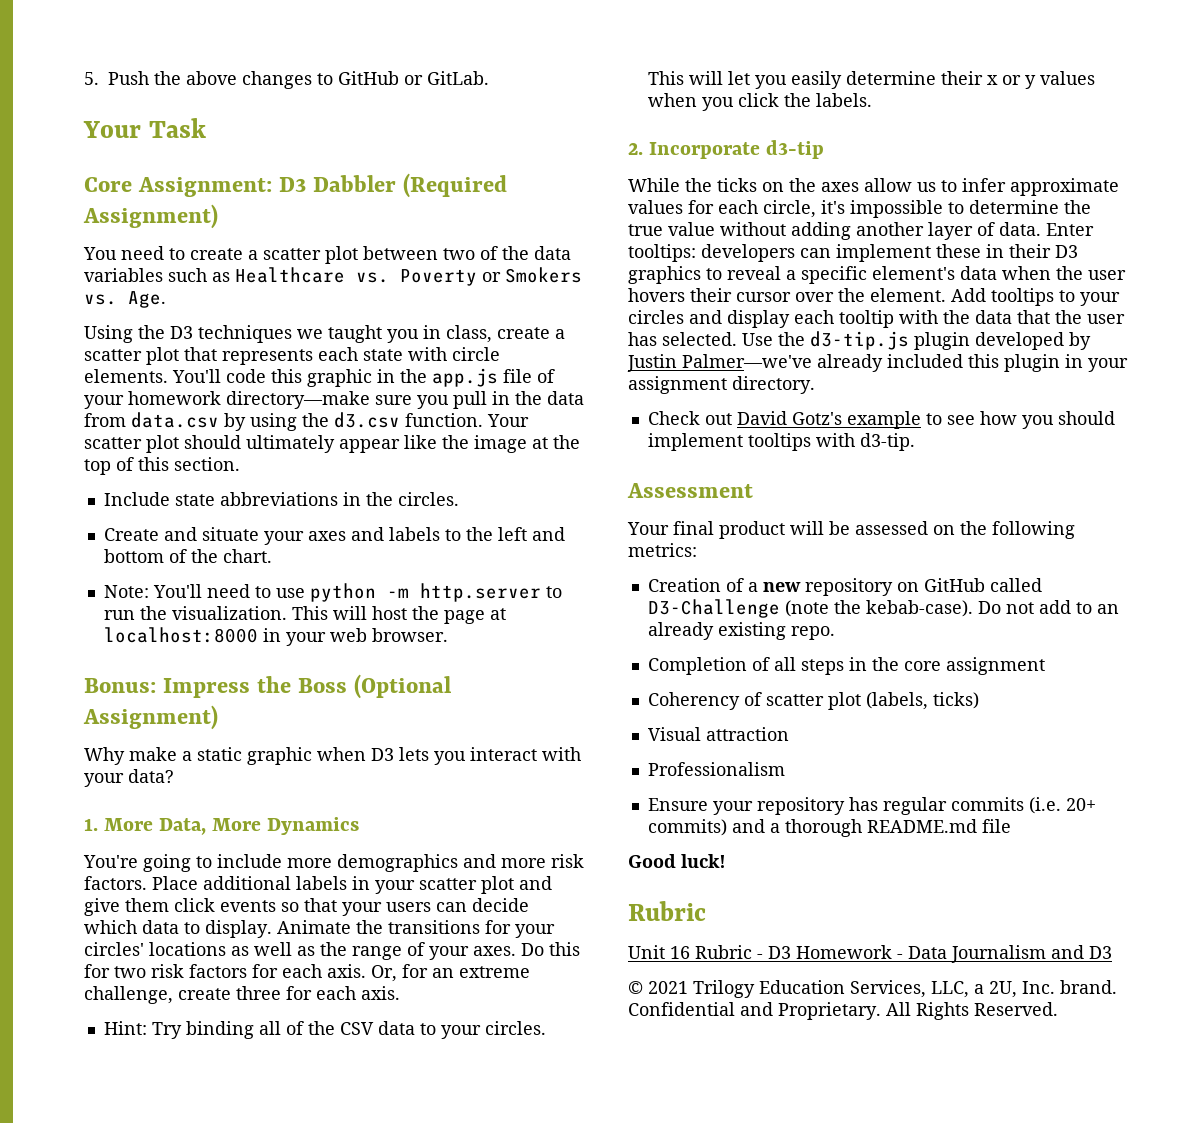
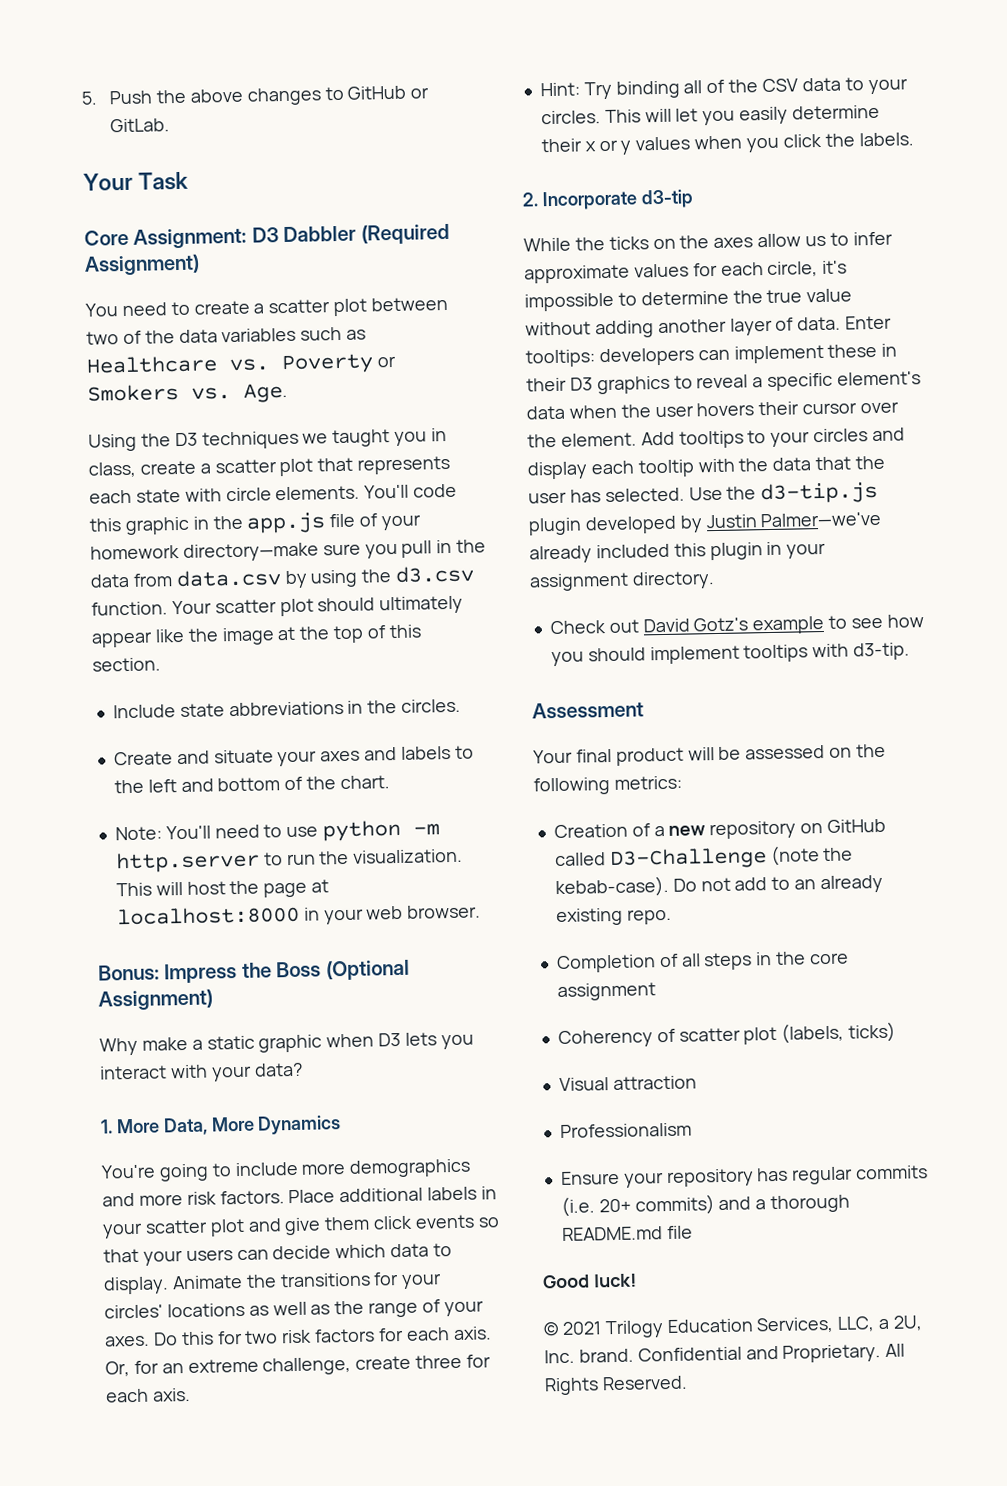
  Good luck!
- Rubric
- Unit 16 Rubric - D3 Homework - Data Journalism and D3

